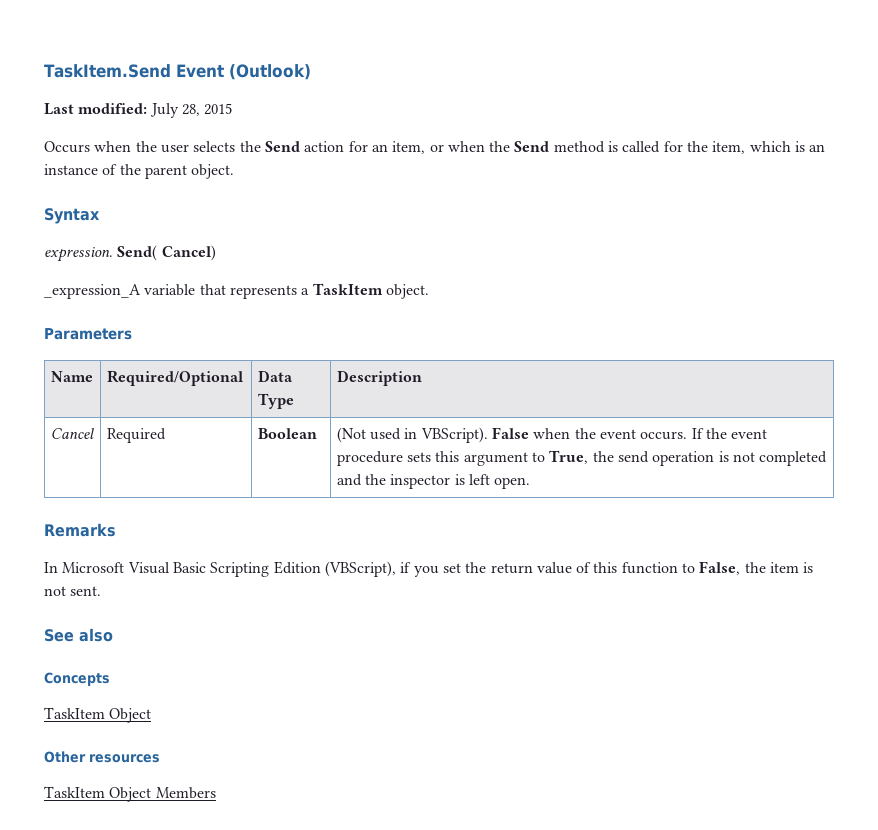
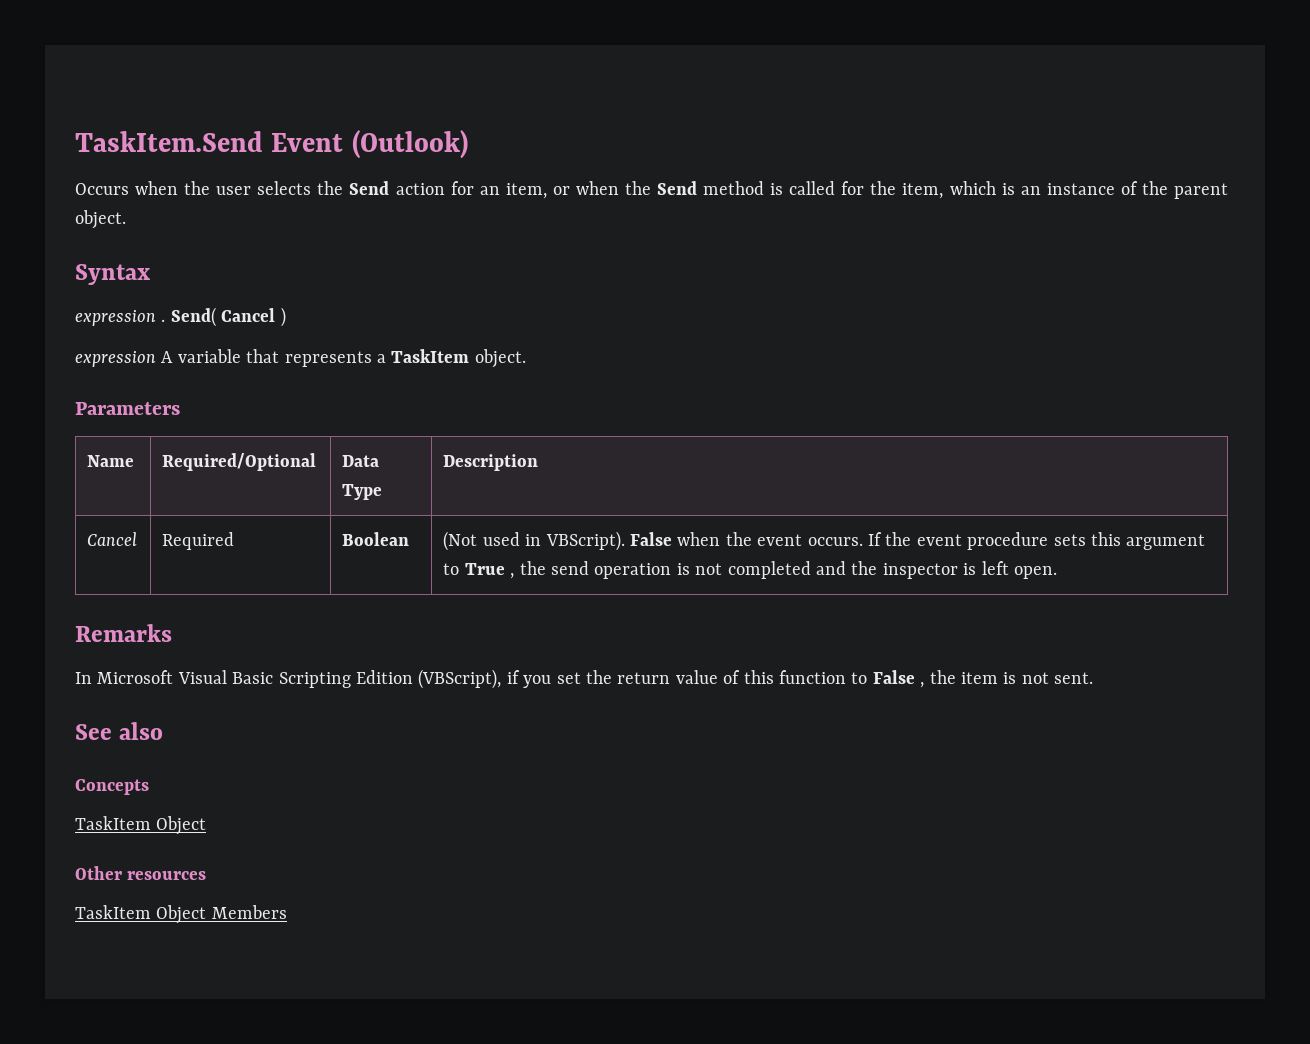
- Last modified: July 28, 2015
- expression. Send( Cancel)
- _expression_A variable that represents a TaskItem object.
+ expression . Send( Cancel )
+ expression A variable that represents a TaskItem object.
- Cancel | Required | Boolean | (Not used in VBScript). False when the event occurs. If the event procedure sets this argument to True, the send operation is not completed and the inspector is left open.
+ Cancel | Required | Boolean | (Not used in VBScript). False when the event occurs. If the event procedure sets this argument to True , the send operation is not completed and the inspector is left open.
- In Microsoft Visual Basic Scripting Edition (VBScript), if you set the return value of this function to False, the item is not sent.
+ In Microsoft Visual Basic Scripting Edition (VBScript), if you set the return value of this function to False , the item is not sent.

